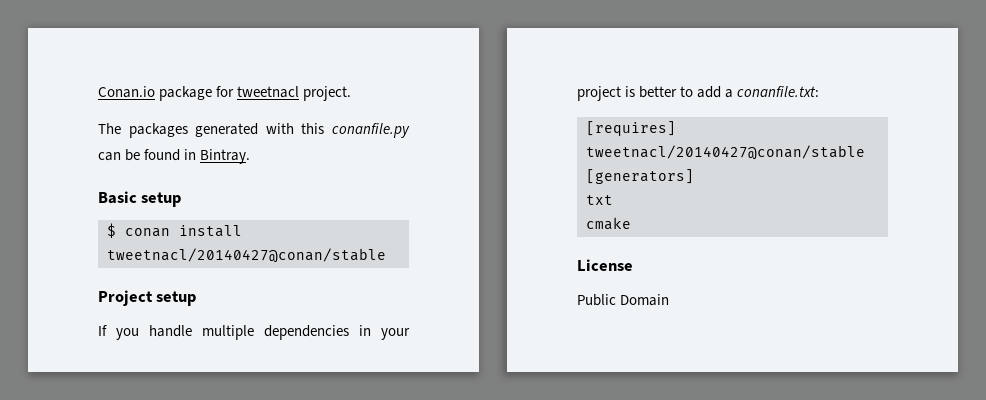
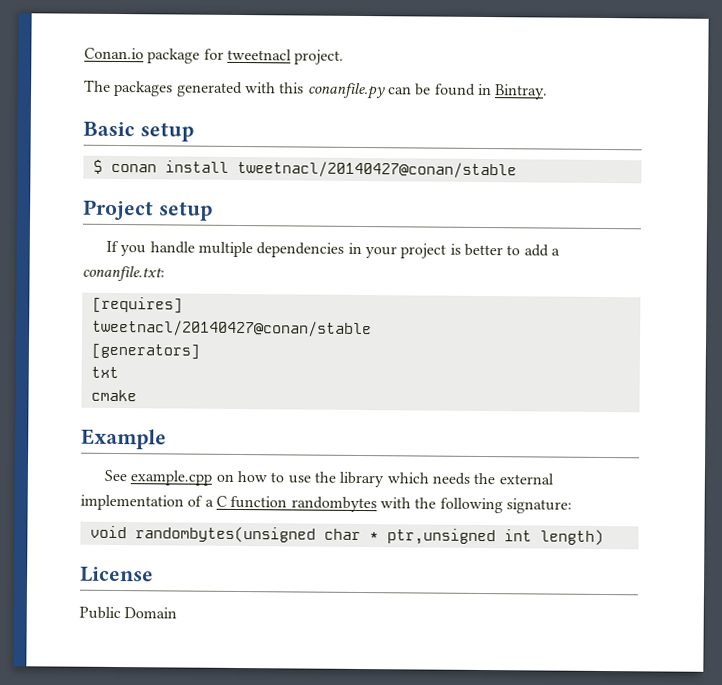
+ Example
+ See example.cpp on how to use the library which needs the external implementation of a C function randombytes with the following signature:
+ void randombytes(unsigned char * ptr,unsigned int length)

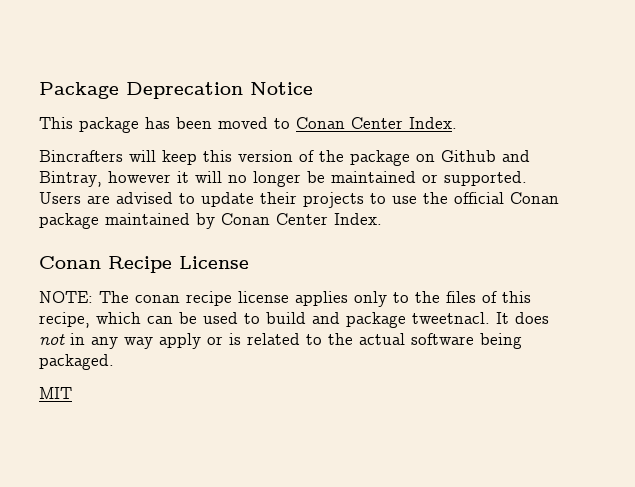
- Conan.io package for tweetnacl project.
- The packages generated with this conanfile.py can be found in Bintray.
- Basic setup
- $ conan install tweetnacl/20140427@conan/stable
- Project setup
- If you handle multiple dependencies in your project is better to add a conanfile.txt:
- [requires]
- tweetnacl/20140427@conan/stable
- [generators]
- txt
- cmake
- Example
- See example.cpp on how to use the library which needs the external implementation of a C function randombytes with the following signature:
- void randombytes(unsigned char * ptr,unsigned int length)
- License
- Public Domain
+ Package Deprecation Notice
+ This package has been moved to Conan Center Index.
+ Bincrafters will keep this version of the package on Github and Bintray, however it will no longer be maintained or supported. Users are advised to update their projects to use the official Conan package maintained by Conan Center Index.
+ Conan Recipe License
+ NOTE: The conan recipe license applies only to the files of this recipe, which can be used to build and package tweetnacl. It does not in any way apply or is related to the actual software being packaged.
+ MIT

